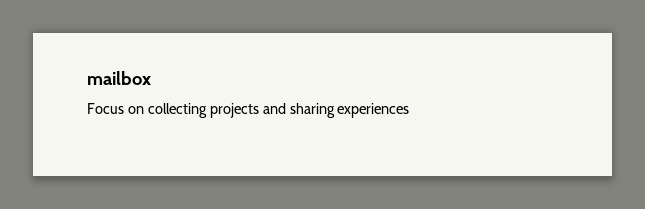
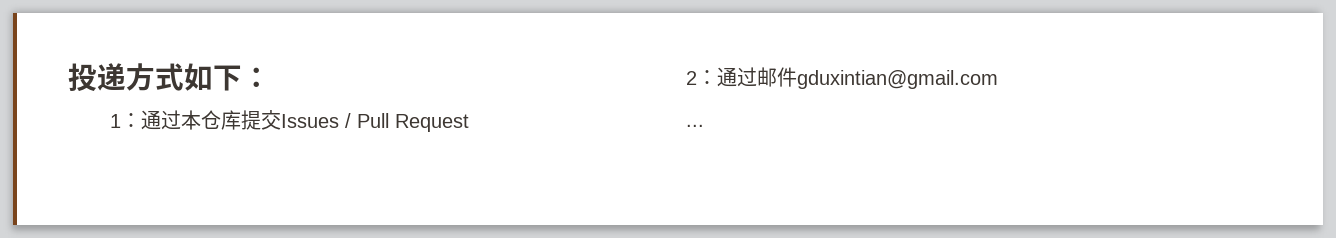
- mailbox
- Focus on collecting projects and sharing experiences
+ 投递方式如下：
+ 1：通过本仓库提交Issues / Pull Request
+ 2：通过邮件gduxintian@gmail.com
+ ...

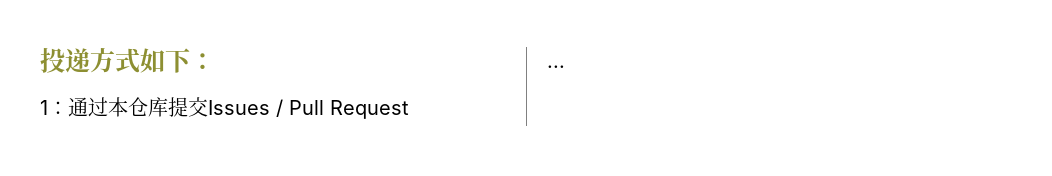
- 2：通过邮件gduxintian@gmail.com

